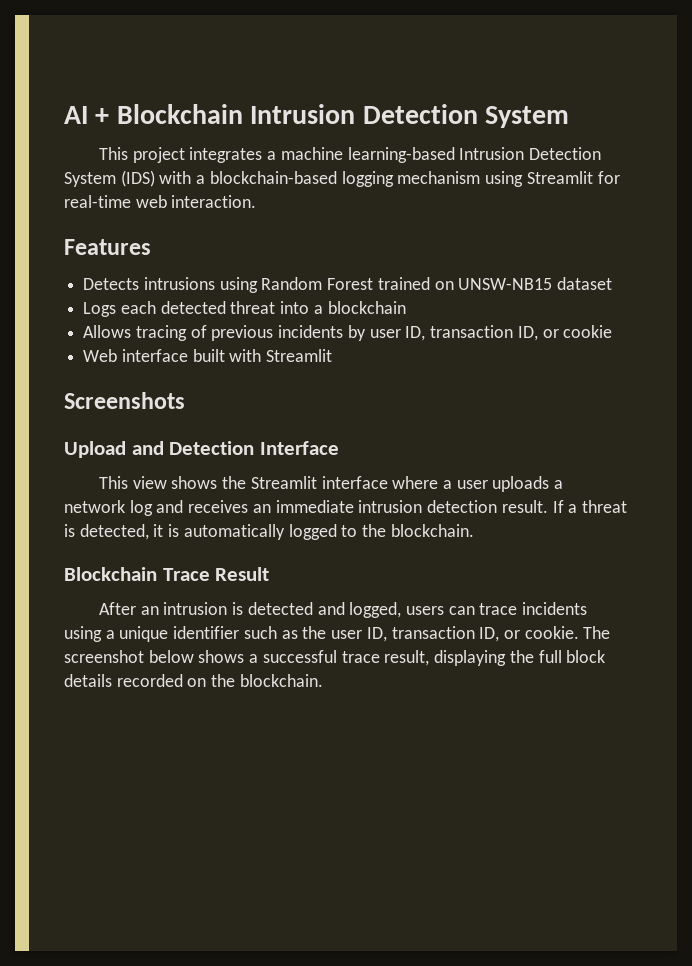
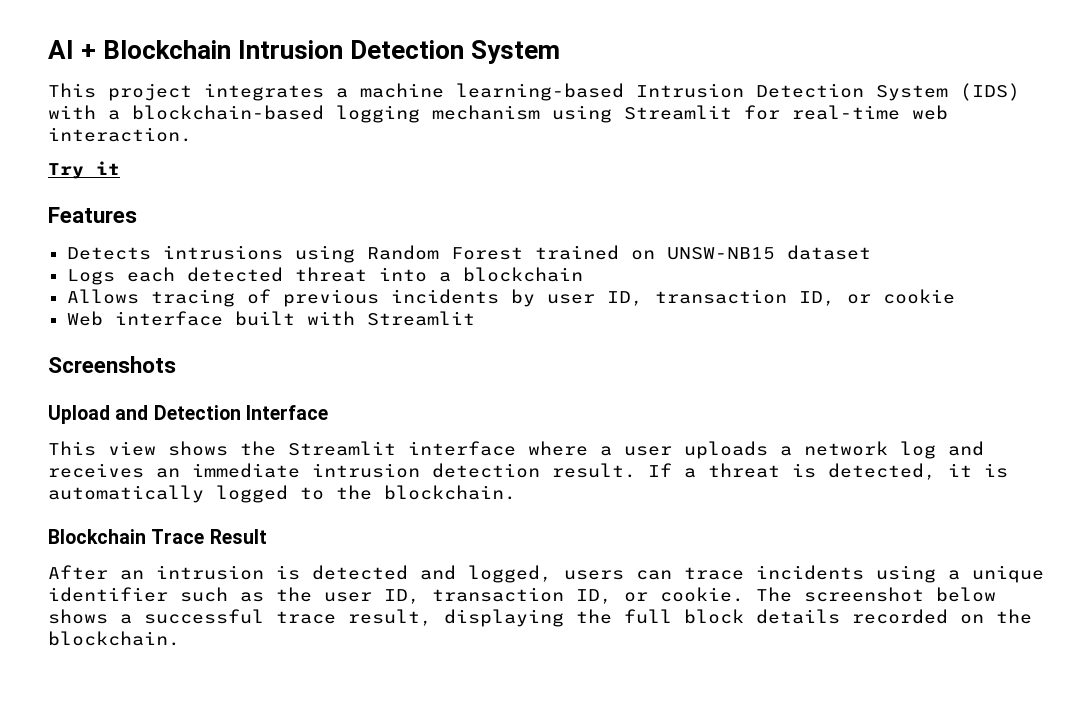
+ Try it

